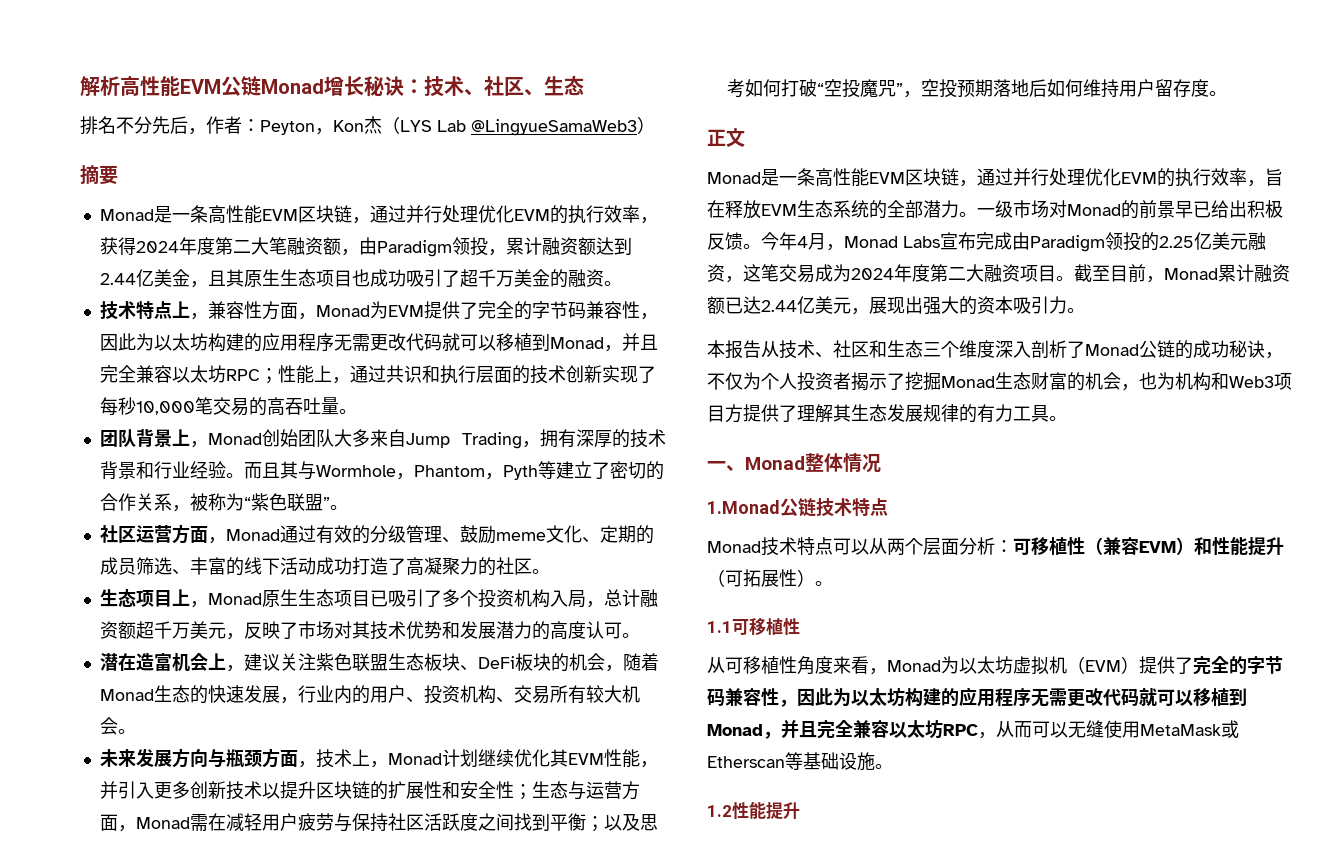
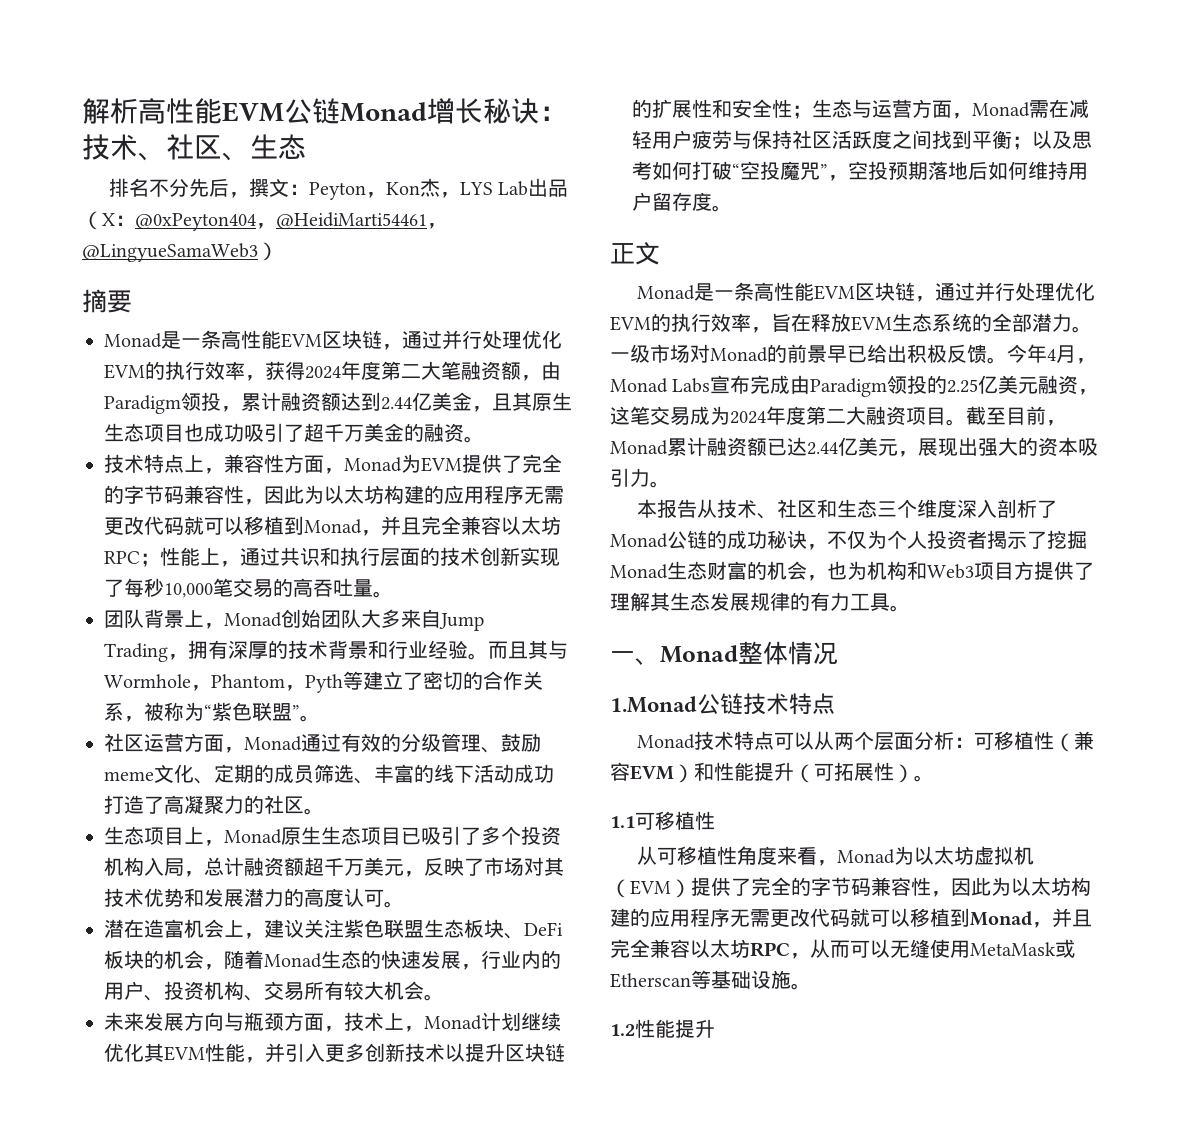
- 排名不分先后，作者：Peyton，Kon杰（LYS Lab @LingyueSamaWeb3）
+ 排名不分先后，撰文：Peyton，Kon杰，LYS Lab出品（X：@0xPeyton404，@HeidiMarti54461，@LingyueSamaWeb3）

